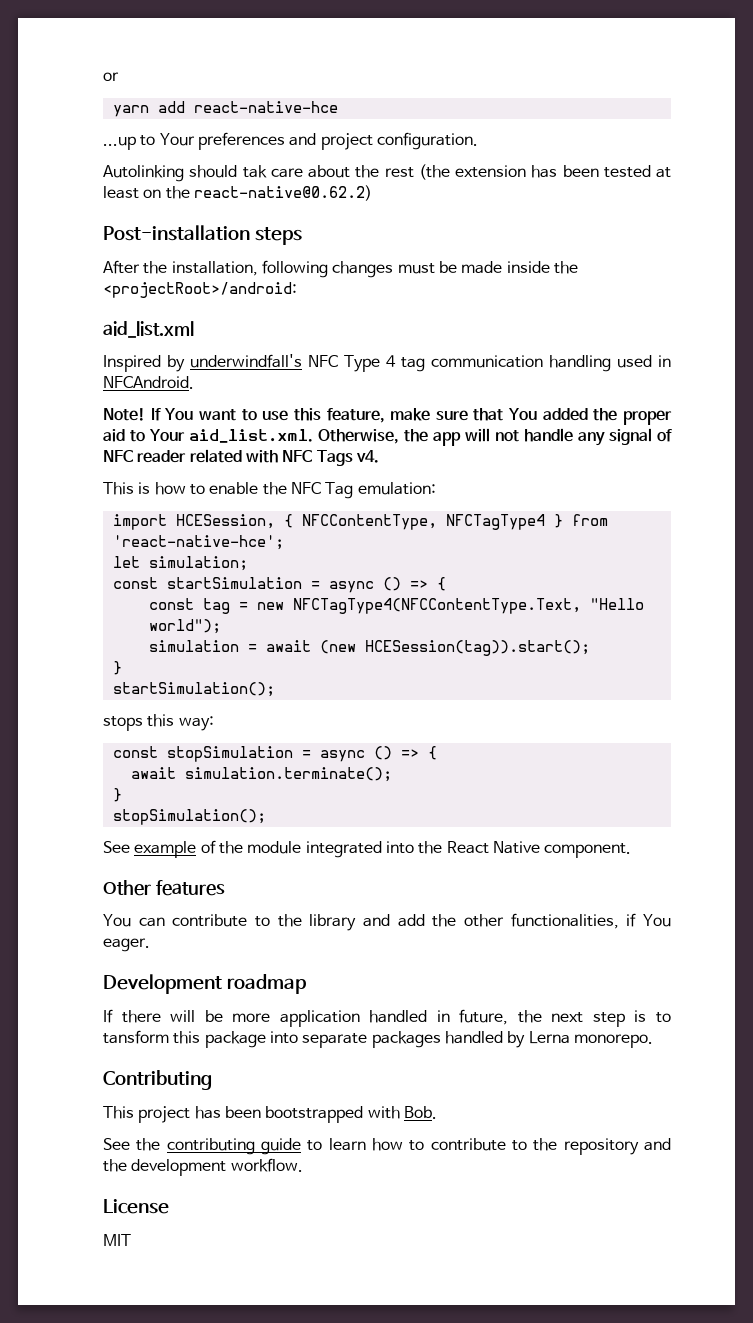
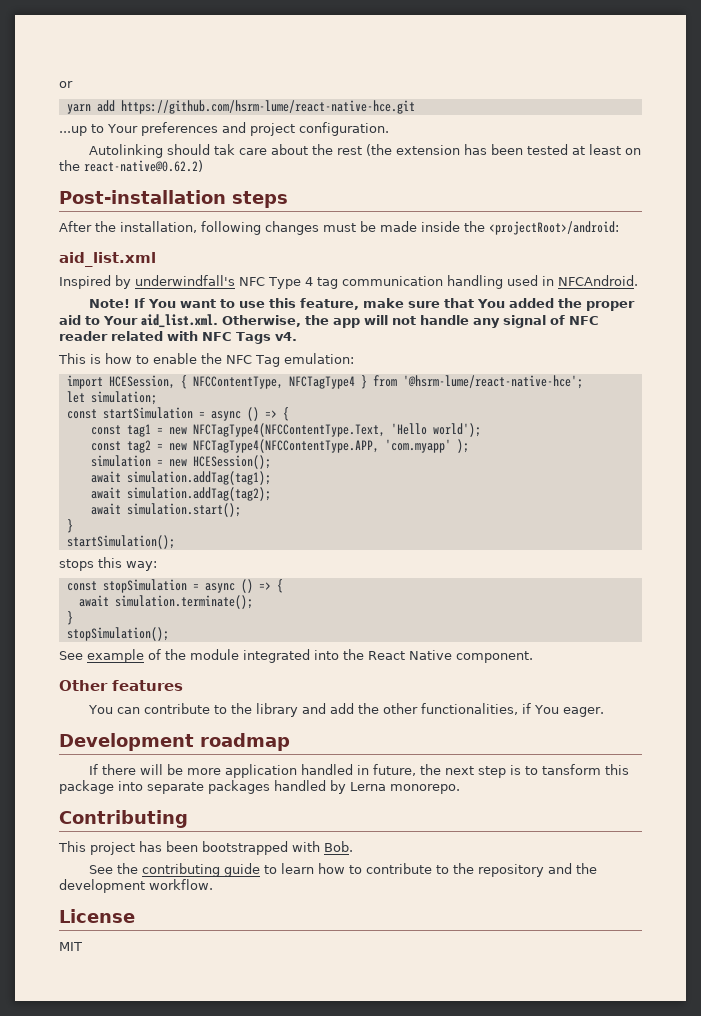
- yarn add react-native-hce
+ yarn add https://github.com/hsrm-lume/react-native-hce.git
- import HCESession, { NFCContentType, NFCTagType4 } from 'react-native-hce';
+ import HCESession, { NFCContentType, NFCTagType4 } from '@hsrm-lume/react-native-hce';
- const tag = new NFCTagType4(NFCContentType.Text, "Hello world");
- simulation = await (new HCESession(tag)).start();
+ const tag1 = new NFCTagType4(NFCContentType.Text, 'Hello world');
+ const tag2 = new NFCTagType4(NFCContentType.APP, 'com.myapp' );
+ simulation = new HCESession();
+ await simulation.addTag(tag1);
+ await simulation.addTag(tag2);
+ await simulation.start();

